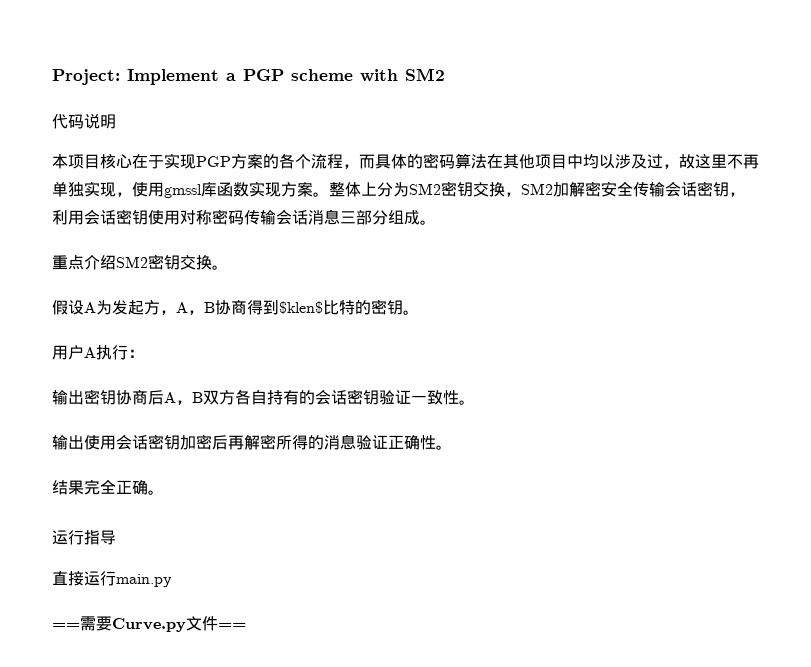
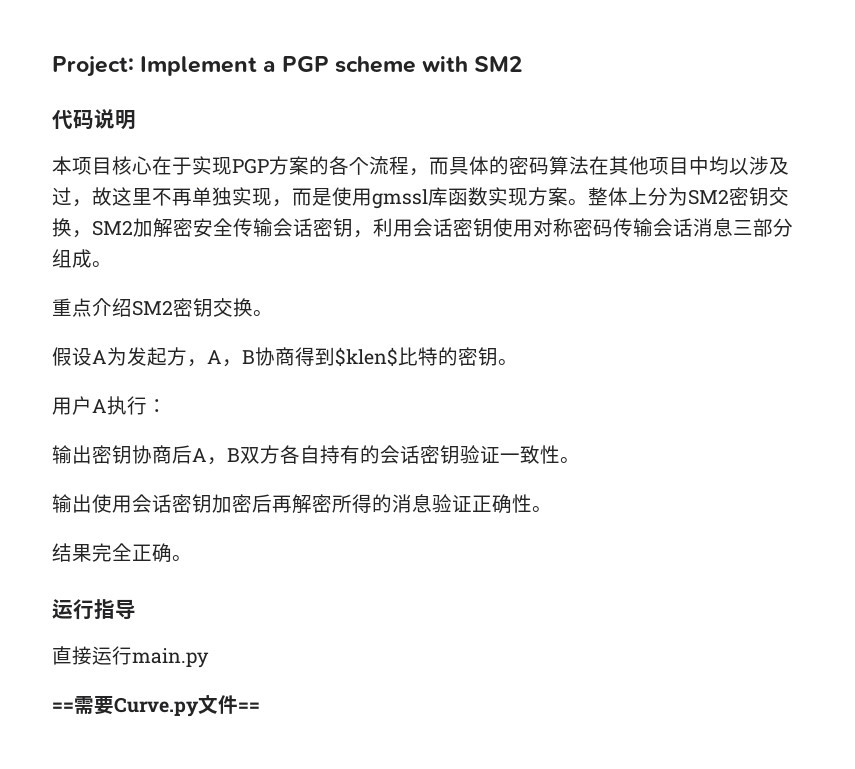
- 本项目核心在于实现PGP方案的各个流程，而具体的密码算法在其他项目中均以涉及过，故这里不再单独实现，使用gmssl库函数实现方案。
+ 本项目核心在于实现PGP方案的各个流程，而具体的密码算法在其他项目中均以涉及过，故这里不再单独实现，而是使用gmssl库函数实现方案。

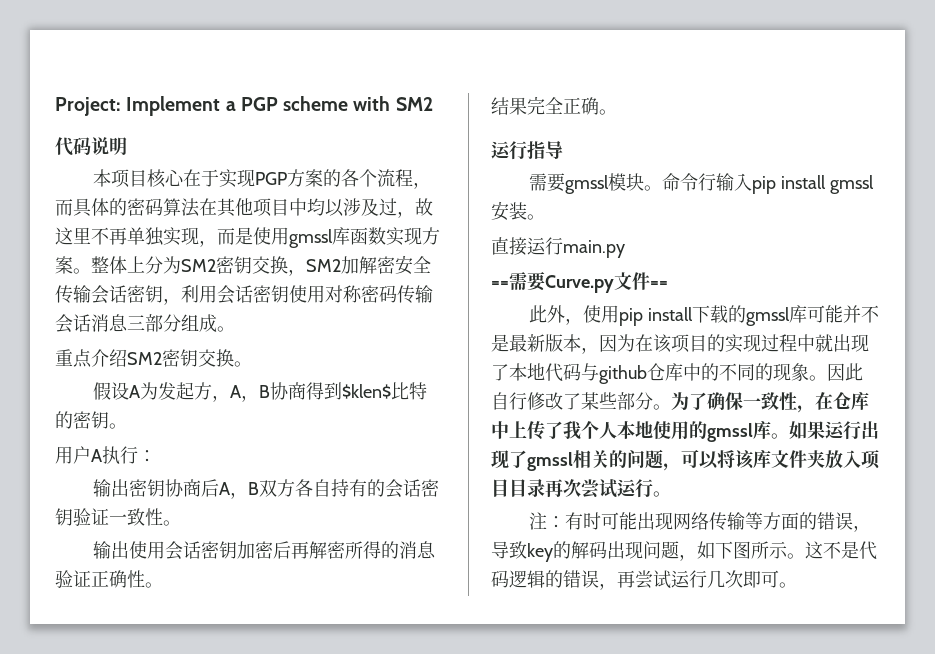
+ 需要gmssl模块。命令行输入pip install gmssl安装。
+ 此外，使用pip install下载的gmssl库可能并不是最新版本，因为在该项目的实现过程中就出现了本地代码与github仓库中的不同的现象。因此自行修改了某些部分。为了确保一致性，在仓库中上传了我个人本地使用的gmssl库。如果运行出现了gmssl相关的问题，可以将该库文件夹放入项目目录再次尝试运行。
+ 注：有时可能出现网络传输等方面的错误，导致key的解码出现问题，如下图所示。这不是代码逻辑的错误，再尝试运行几次即可。

